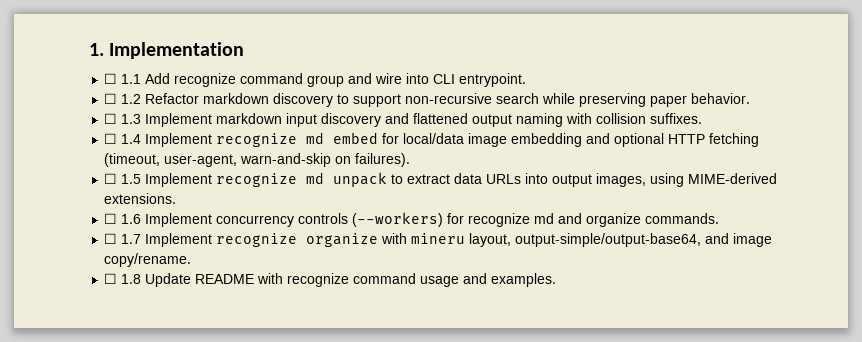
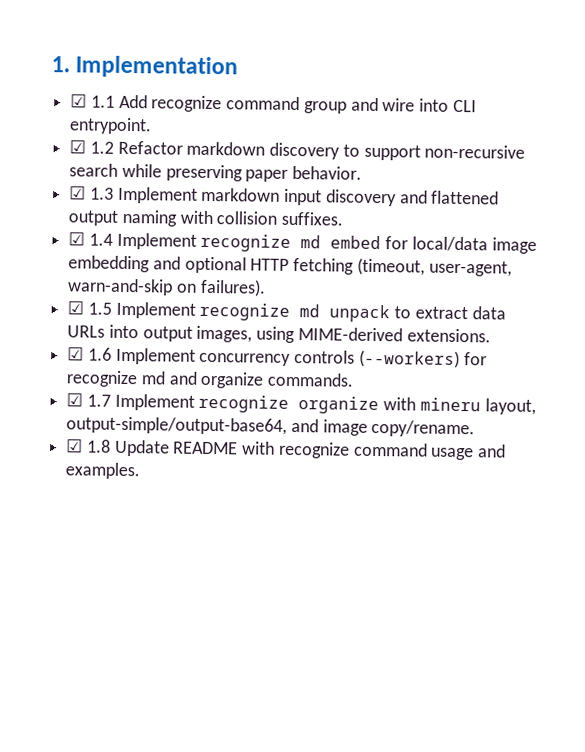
- ☐ 1.1 Add recognize command group and wire into CLI entrypoint.
+ ☑ 1.1 Add recognize command group and wire into CLI entrypoint.
- ☐ 1.2 Refactor markdown discovery to support non-recursive search while preserving paper behavior.
+ ☑ 1.2 Refactor markdown discovery to support non-recursive search while preserving paper behavior.
- ☐ 1.3 Implement markdown input discovery and flattened output naming with collision suffixes.
+ ☑ 1.3 Implement markdown input discovery and flattened output naming with collision suffixes.
- ☐ 1.4 Implement recognize md embed for local/data image embedding and optional HTTP fetching (timeout, user-agent, warn-and-skip on failures).
+ ☑ 1.4 Implement recognize md embed for local/data image embedding and optional HTTP fetching (timeout, user-agent, warn-and-skip on failures).
- ☐ 1.5 Implement recognize md unpack to extract data URLs into output images, using MIME-derived extensions.
+ ☑ 1.5 Implement recognize md unpack to extract data URLs into output images, using MIME-derived extensions.
- ☐ 1.6 Implement concurrency controls (--workers) for recognize md and organize commands.
+ ☑ 1.6 Implement concurrency controls (--workers) for recognize md and organize commands.
- ☐ 1.7 Implement recognize organize with mineru layout, output-simple/output-base64, and image copy/rename.
+ ☑ 1.7 Implement recognize organize with mineru layout, output-simple/output-base64, and image copy/rename.
- ☐ 1.8 Update README with recognize command usage and examples.
+ ☑ 1.8 Update README with recognize command usage and examples.

